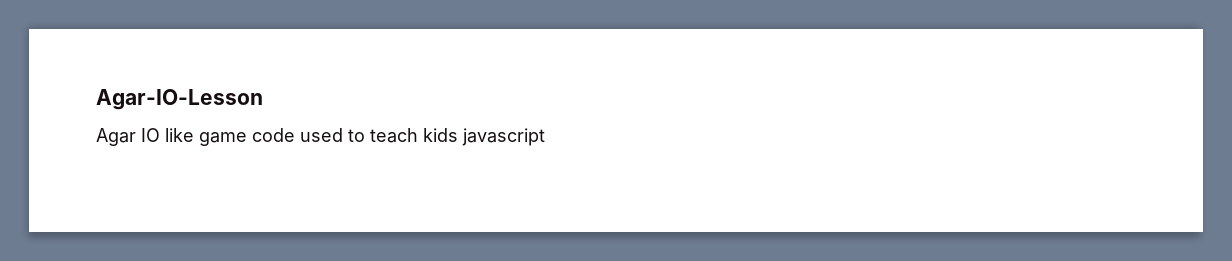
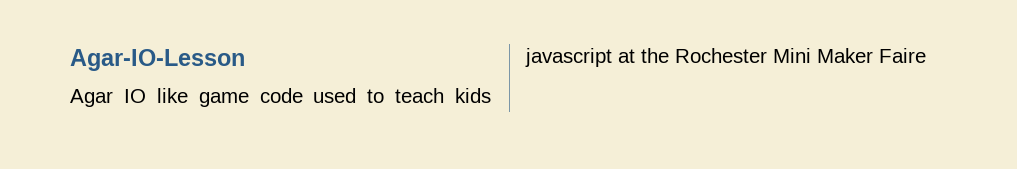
- Agar IO like game code used to teach kids javascript
+ Agar IO like game code used to teach kids javascript at the Rochester Mini Maker Faire

